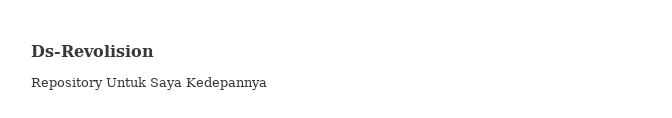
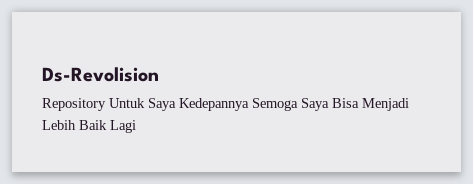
- Repository Untuk Saya Kedepannya
+ Repository Untuk Saya Kedepannya Semoga Saya Bisa Menjadi Lebih Baik Lagi

